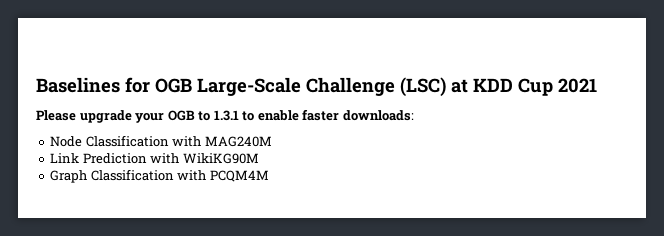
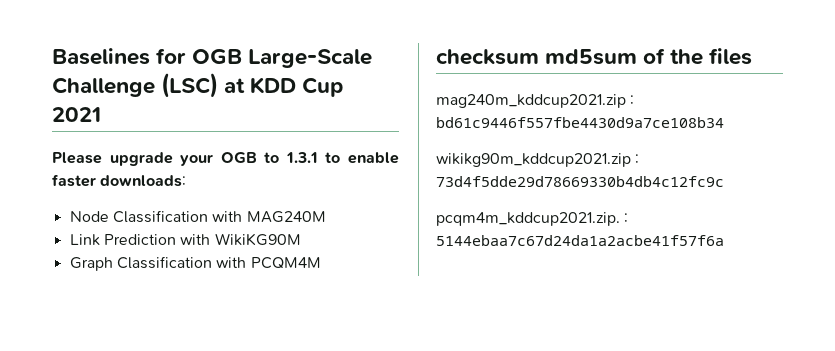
+ checksum md5sum of the files
+ mag240m_kddcup2021.zip : bd61c9446f557fbe4430d9a7ce108b34
+ wikikg90m_kddcup2021.zip : 73d4f5dde29d78669330b4db4c12fc9c
+ pcqm4m_kddcup2021.zip. : 5144ebaa7c67d24da1a2acbe41f57f6a

